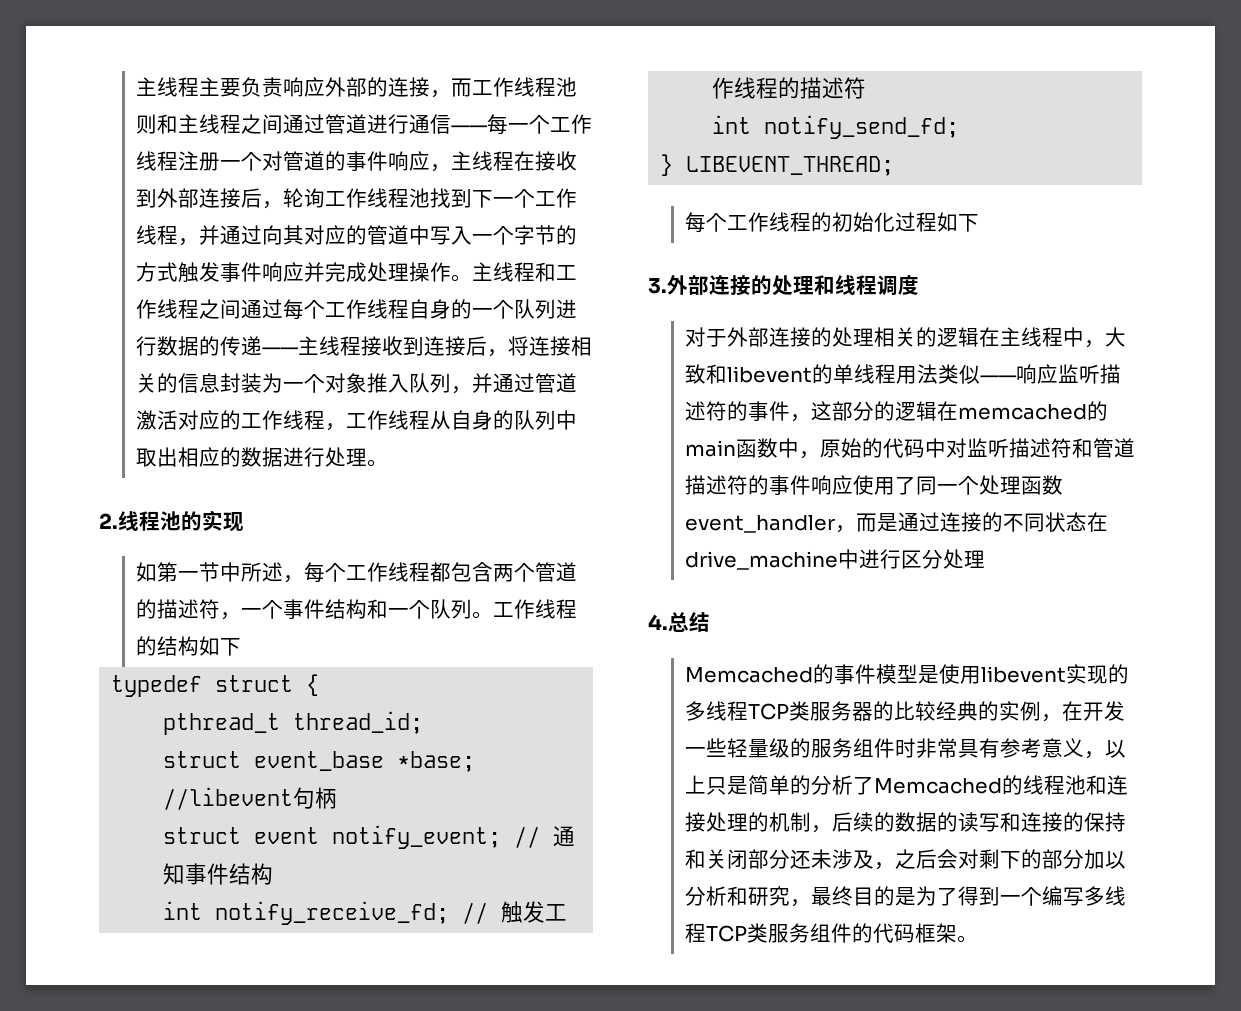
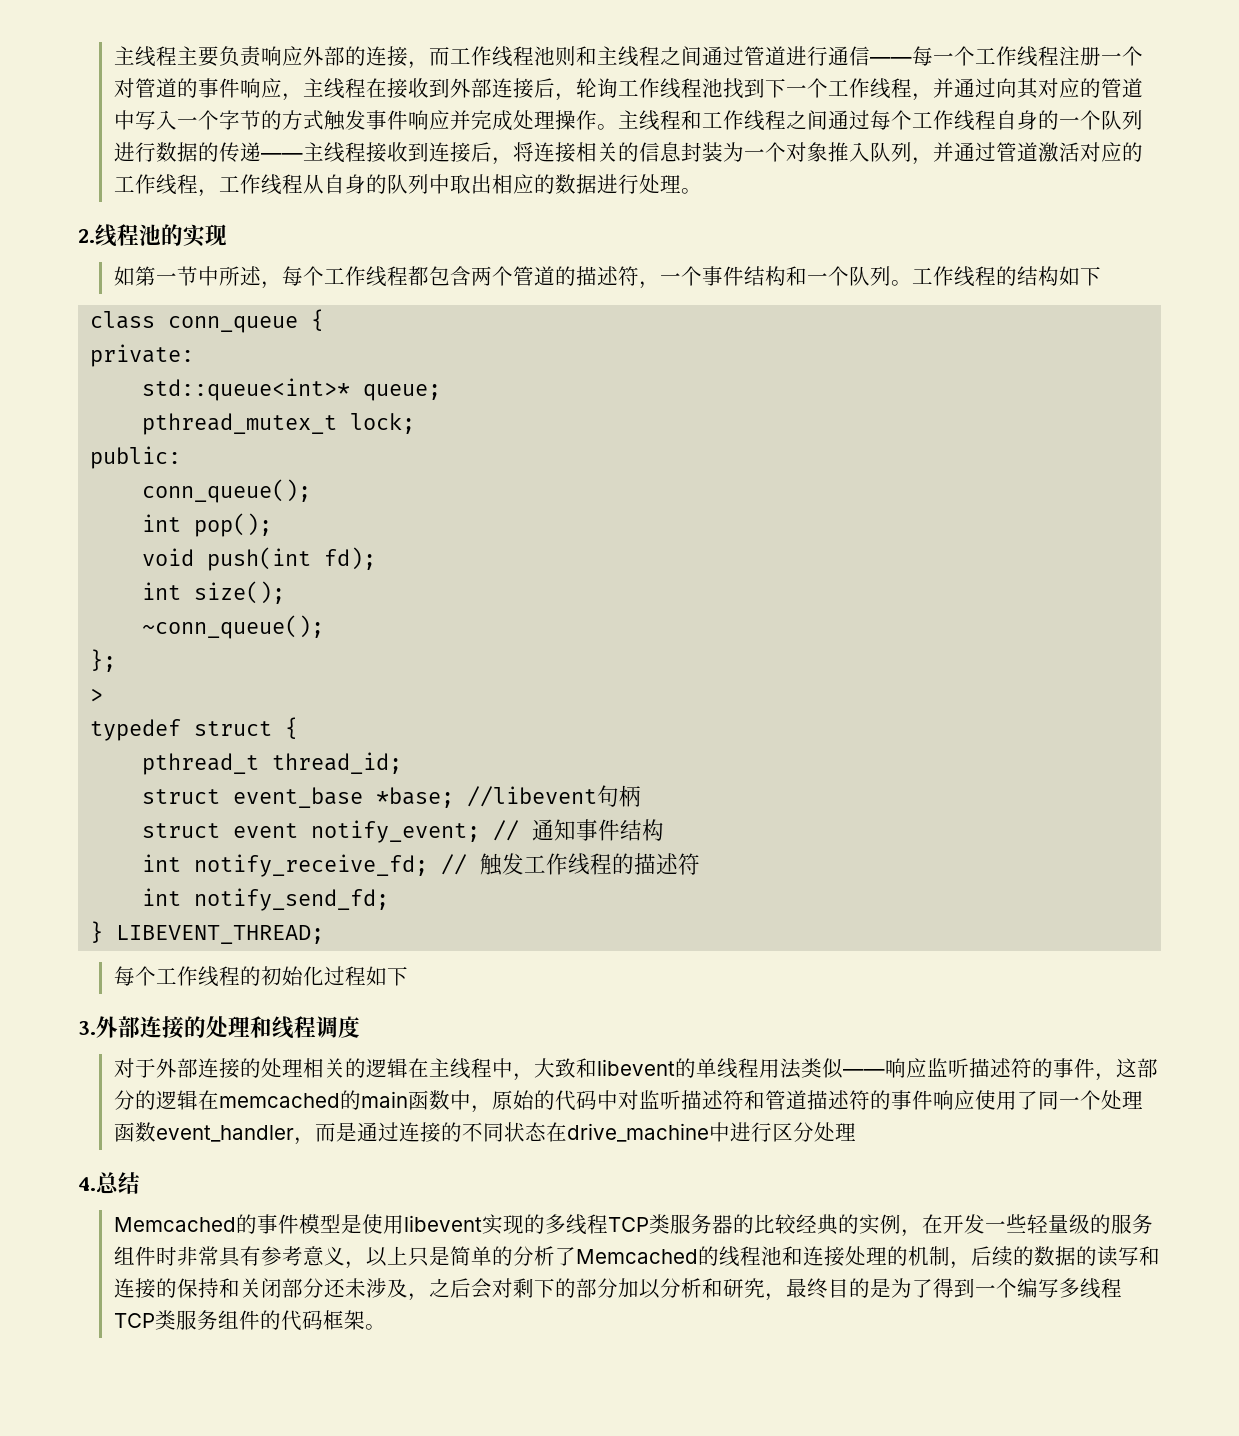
+ class conn_queue {
+ private:
+ std::queue<int>* queue;
+ pthread_mutex_t lock;
+ public:
+ conn_queue();
+ int pop();
+ void push(int fd);
+ int size();
+ ~conn_queue();
+ };
+ >

